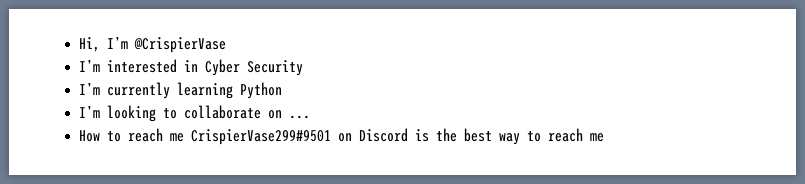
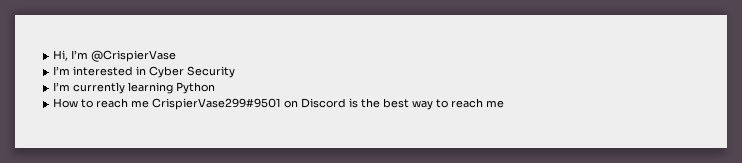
- I’m looking to collaborate on ...

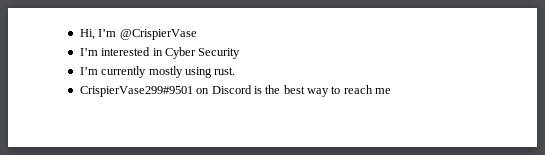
- I’m currently learning Python
- How to reach me CrispierVase299#9501 on Discord is the best way to reach me
+ I’m currently mostly using rust.
+ CrispierVase299#9501 on Discord is the best way to reach me

